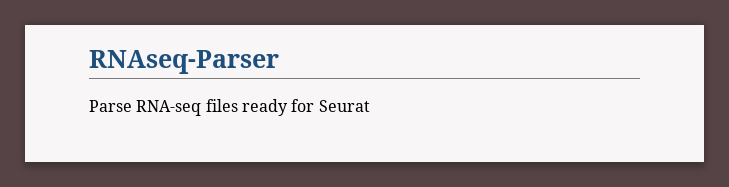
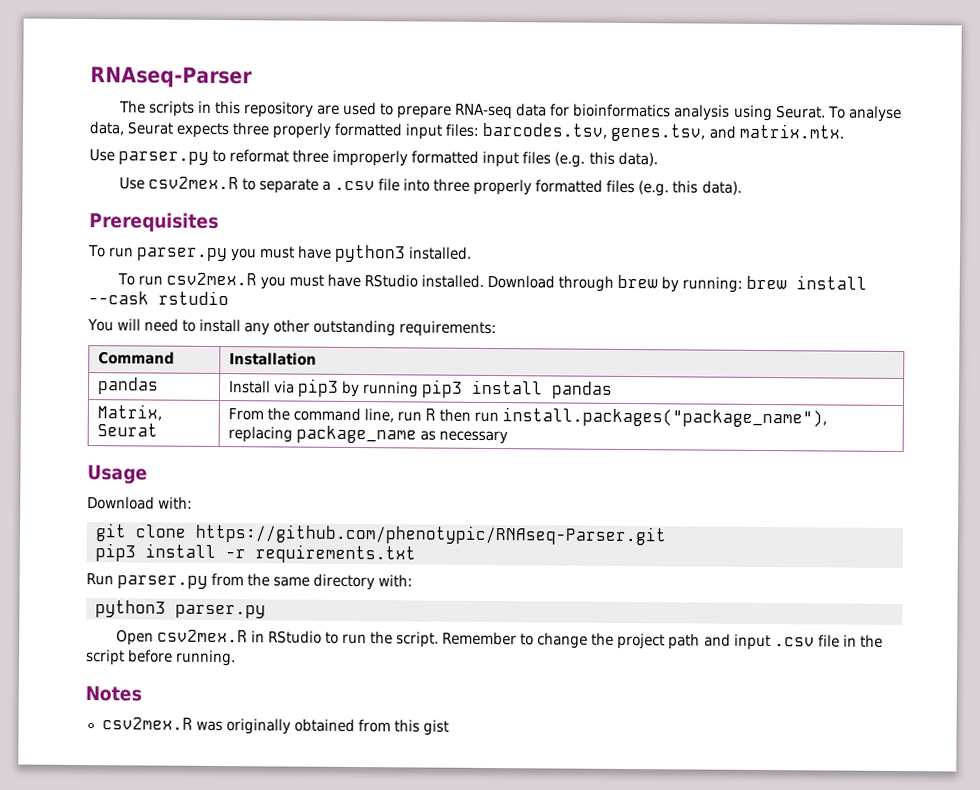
- Parse RNA-seq files ready for Seurat
+ The scripts in this repository are used to prepare RNA-seq data for bioinformatics analysis using Seurat. To analyse data, Seurat expects three properly formatted input files: barcodes.tsv, genes.tsv, and matrix.mtx.
+ Use parser.py to reformat three improperly formatted input files (e.g. this data).
+ Use csv2mex.R to separate a .csv file into three properly formatted files (e.g. this data).
+ Prerequisites
+ To run parser.py you must have python3 installed.
+ To run csv2mex.R you must have RStudio installed. Download through brew by running: brew install --cask rstudio
+ You will need to install any other outstanding requirements:
+ Command | Installation
+ pandas | Install via pip3 by running pip3 install pandas
+ Matrix, Seurat | From the command line, run R then run install.packages("package_name"), replacing package_name as necessary
+ Usage
+ Download with:
+ git clone https://github.com/phenotypic/RNAseq-Parser.git
+ pip3 install -r requirements.txt
+ Run parser.py from the same directory with:
+ python3 parser.py
+ Open csv2mex.R in RStudio to run the script. Remember to change the project path and input .csv file in the script before running.
+ Notes
+ csv2mex.R was originally obtained from this gist

